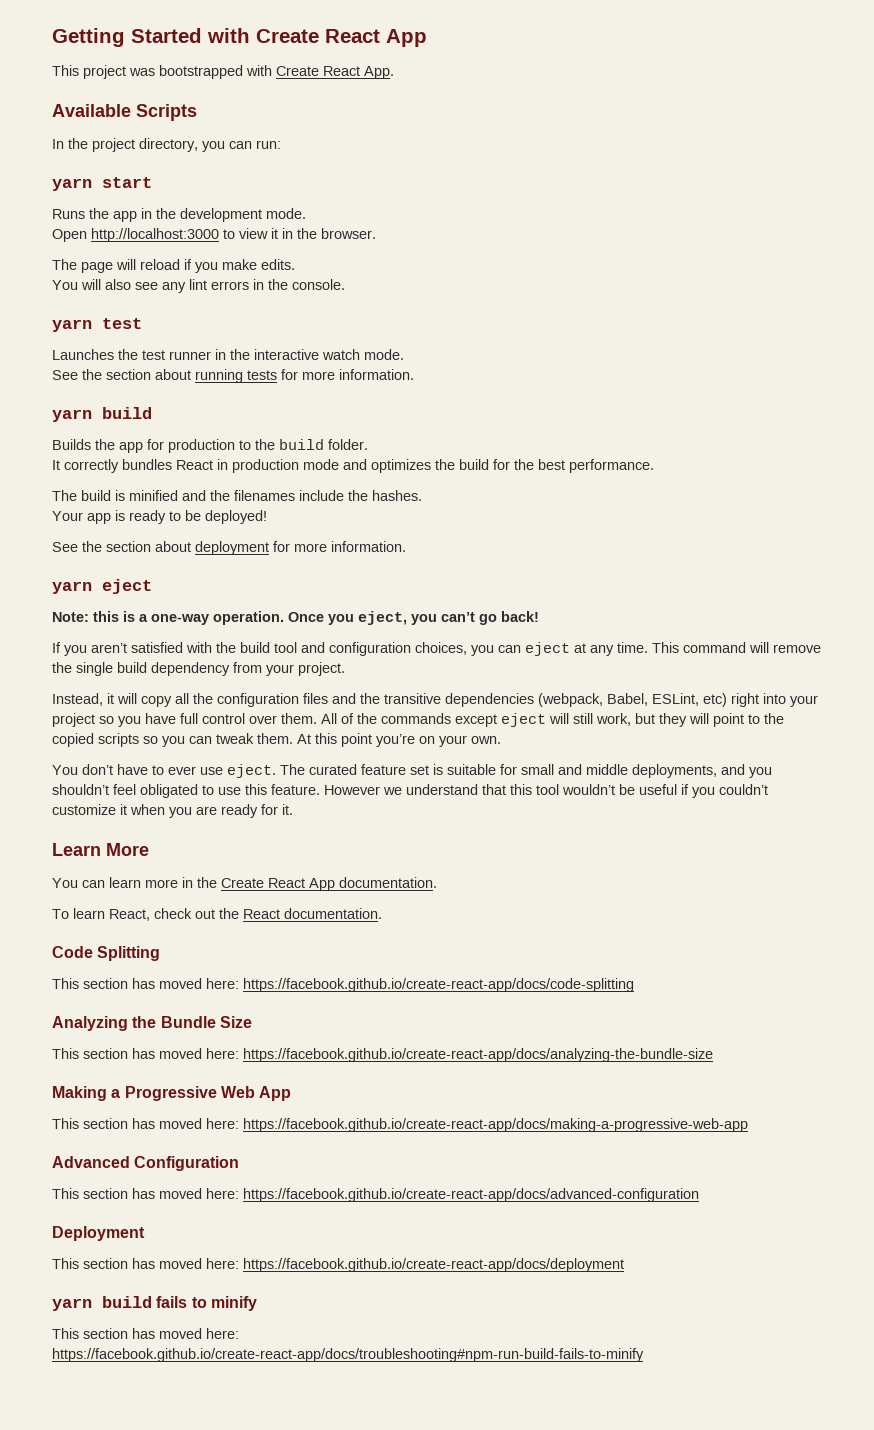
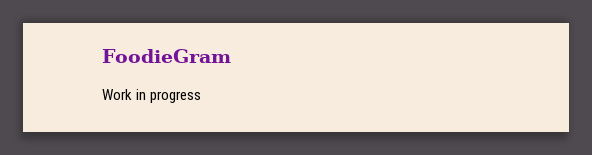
- Getting Started with Create React App
- This project was bootstrapped with Create React App.
- Available Scripts
- In the project directory, you can run:
- yarn start
- Runs the app in the development mode.
- Open http://localhost:3000 to view it in the browser.
- The page will reload if you make edits.
- You will also see any lint errors in the console.
- yarn test
- Launches the test runner in the interactive watch mode.
- See the section about running tests for more information.
- yarn build
- Builds the app for production to the build folder.
- It correctly bundles React in production mode and optimizes the build for the best performance.
- The build is minified and the filenames include the hashes.
- Your app is ready to be deployed!
- See the section about deployment for more information.
- yarn eject
- Note: this is a one-way operation. Once you eject, you can’t go back!
- If you aren’t satisfied with the build tool and configuration choices, you can eject at any time. This command will remove the single build dependency from your project.
- Instead, it will copy all the configuration files and the transitive dependencies (webpack, Babel, ESLint, etc) right into your project so you have full control over them. All of the commands except eject will still work, but they will point to the copied scripts so you can tweak them. At this point you’re on your own.
- You don’t have to ever use eject. The curated feature set is suitable for small and middle deployments, and you shouldn’t feel obligated to use this feature. However we understand that this tool wouldn’t be useful if you couldn’t customize it when you are ready for it.
- Learn More
- You can learn more in the Create React App documentation.
- To learn React, check out the React documentation.
- Code Splitting
- This section has moved here: https://facebook.github.io/create-react-app/docs/code-splitting
- Analyzing the Bundle Size
- This section has moved here: https://facebook.github.io/create-react-app/docs/analyzing-the-bundle-size
- Making a Progressive Web App
- This section has moved here: https://facebook.github.io/create-react-app/docs/making-a-progressive-web-app
- Advanced Configuration
- This section has moved here: https://facebook.github.io/create-react-app/docs/advanced-configuration
- Deployment
- This section has moved here: https://facebook.github.io/create-react-app/docs/deployment
- yarn build fails to minify
- This section has moved here: https://facebook.github.io/create-react-app/docs/troubleshooting#npm-run-build-fails-to-minify
+ FoodieGram
+ Work in progress

